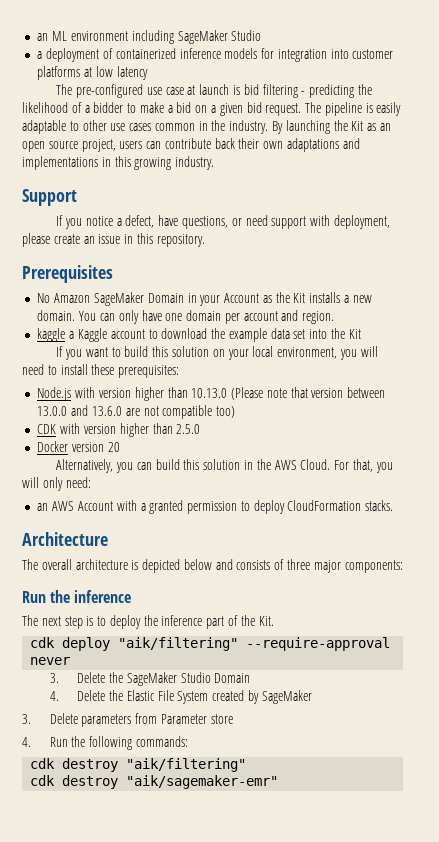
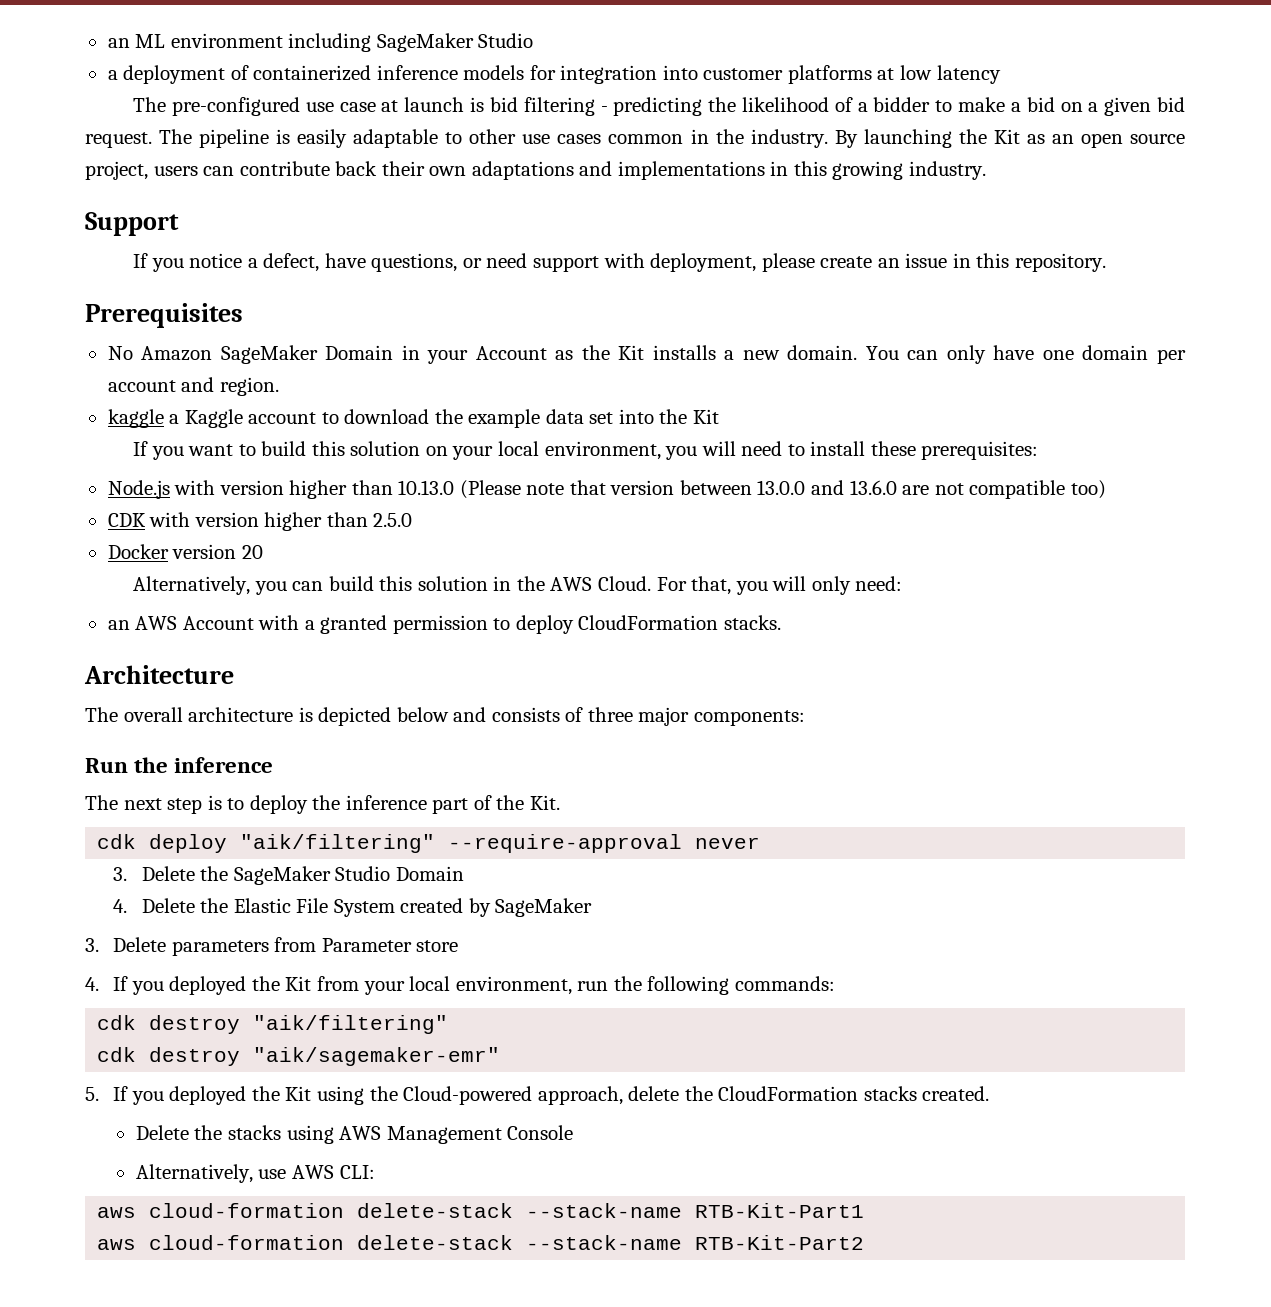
- 4. Run the following commands:
+ 4. If you deployed the Kit from your local environment, run the following commands:
+ 5. If you deployed the Kit using the Cloud-powered approach, delete the CloudFormation stacks created.
+ Delete the stacks using AWS Management Console
+ Alternatively, use AWS CLI:
+ aws cloud-formation delete-stack --stack-name RTB-Kit-Part1
+ aws cloud-formation delete-stack --stack-name RTB-Kit-Part2

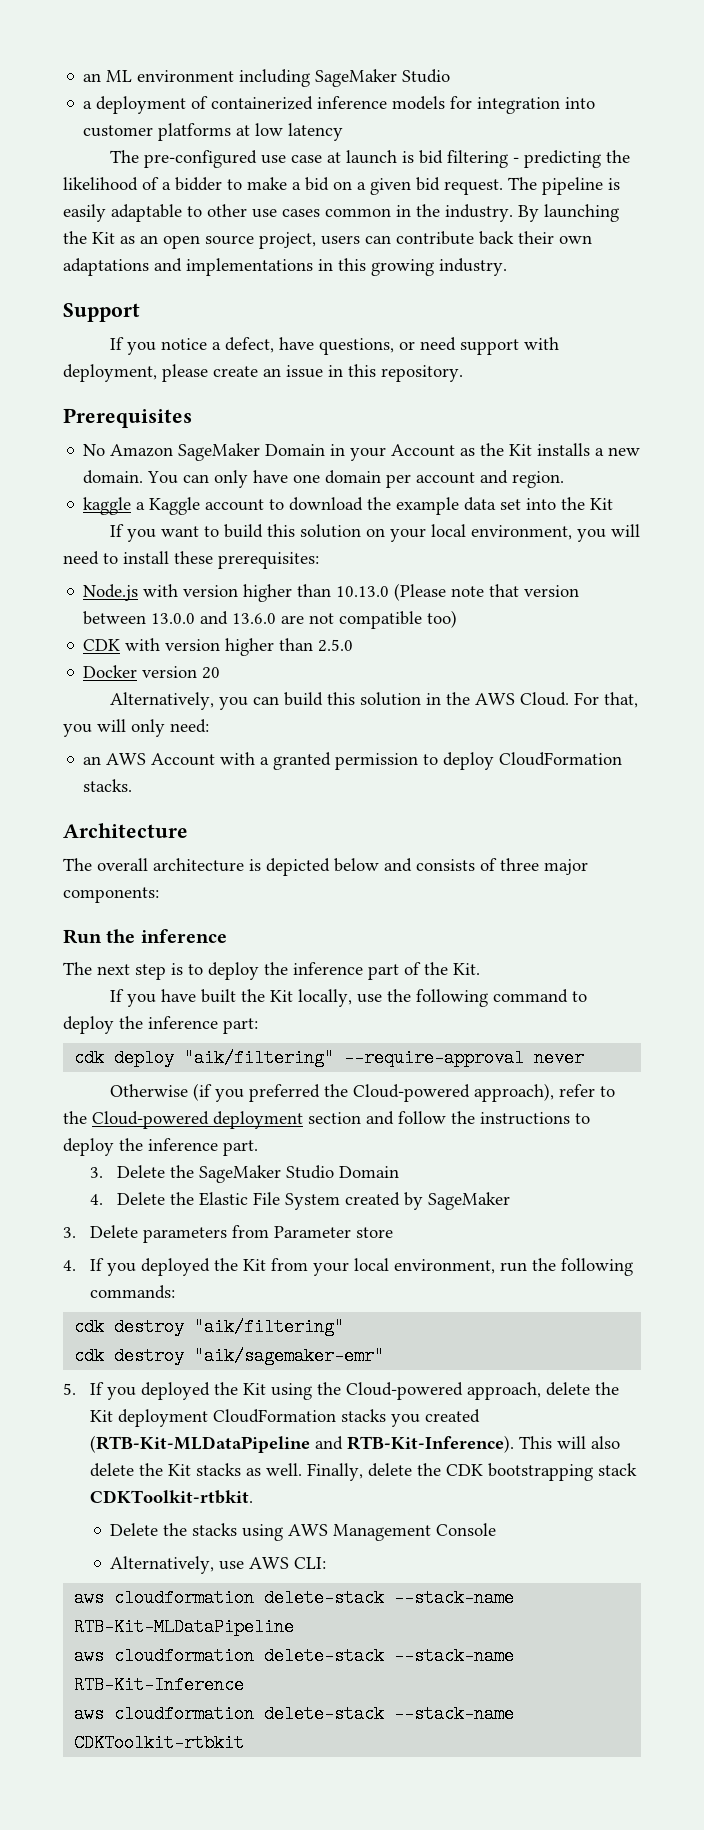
+ If you have built the Kit locally, use the following command to deploy the inference part:
+ Otherwise (if you preferred the Cloud-powered approach), refer to the Cloud-powered deployment section and follow the instructions to deploy the inference part.
- 5. If you deployed the Kit using the Cloud-powered approach, delete the CloudFormation stacks created.
+ 5. If you deployed the Kit using the Cloud-powered approach, delete the Kit deployment CloudFormation stacks you created (RTB-Kit-MLDataPipeline and RTB-Kit-Inference). This will also delete the Kit stacks as well. Finally, delete the CDK bootstrapping stack CDKToolkit-rtbkit.
- aws cloud-formation delete-stack --stack-name RTB-Kit-Part1
- aws cloud-formation delete-stack --stack-name RTB-Kit-Part2
+ aws cloudformation delete-stack --stack-name RTB-Kit-MLDataPipeline
+ aws cloudformation delete-stack --stack-name RTB-Kit-Inference
+ aws cloudformation delete-stack --stack-name CDKToolkit-rtbkit

